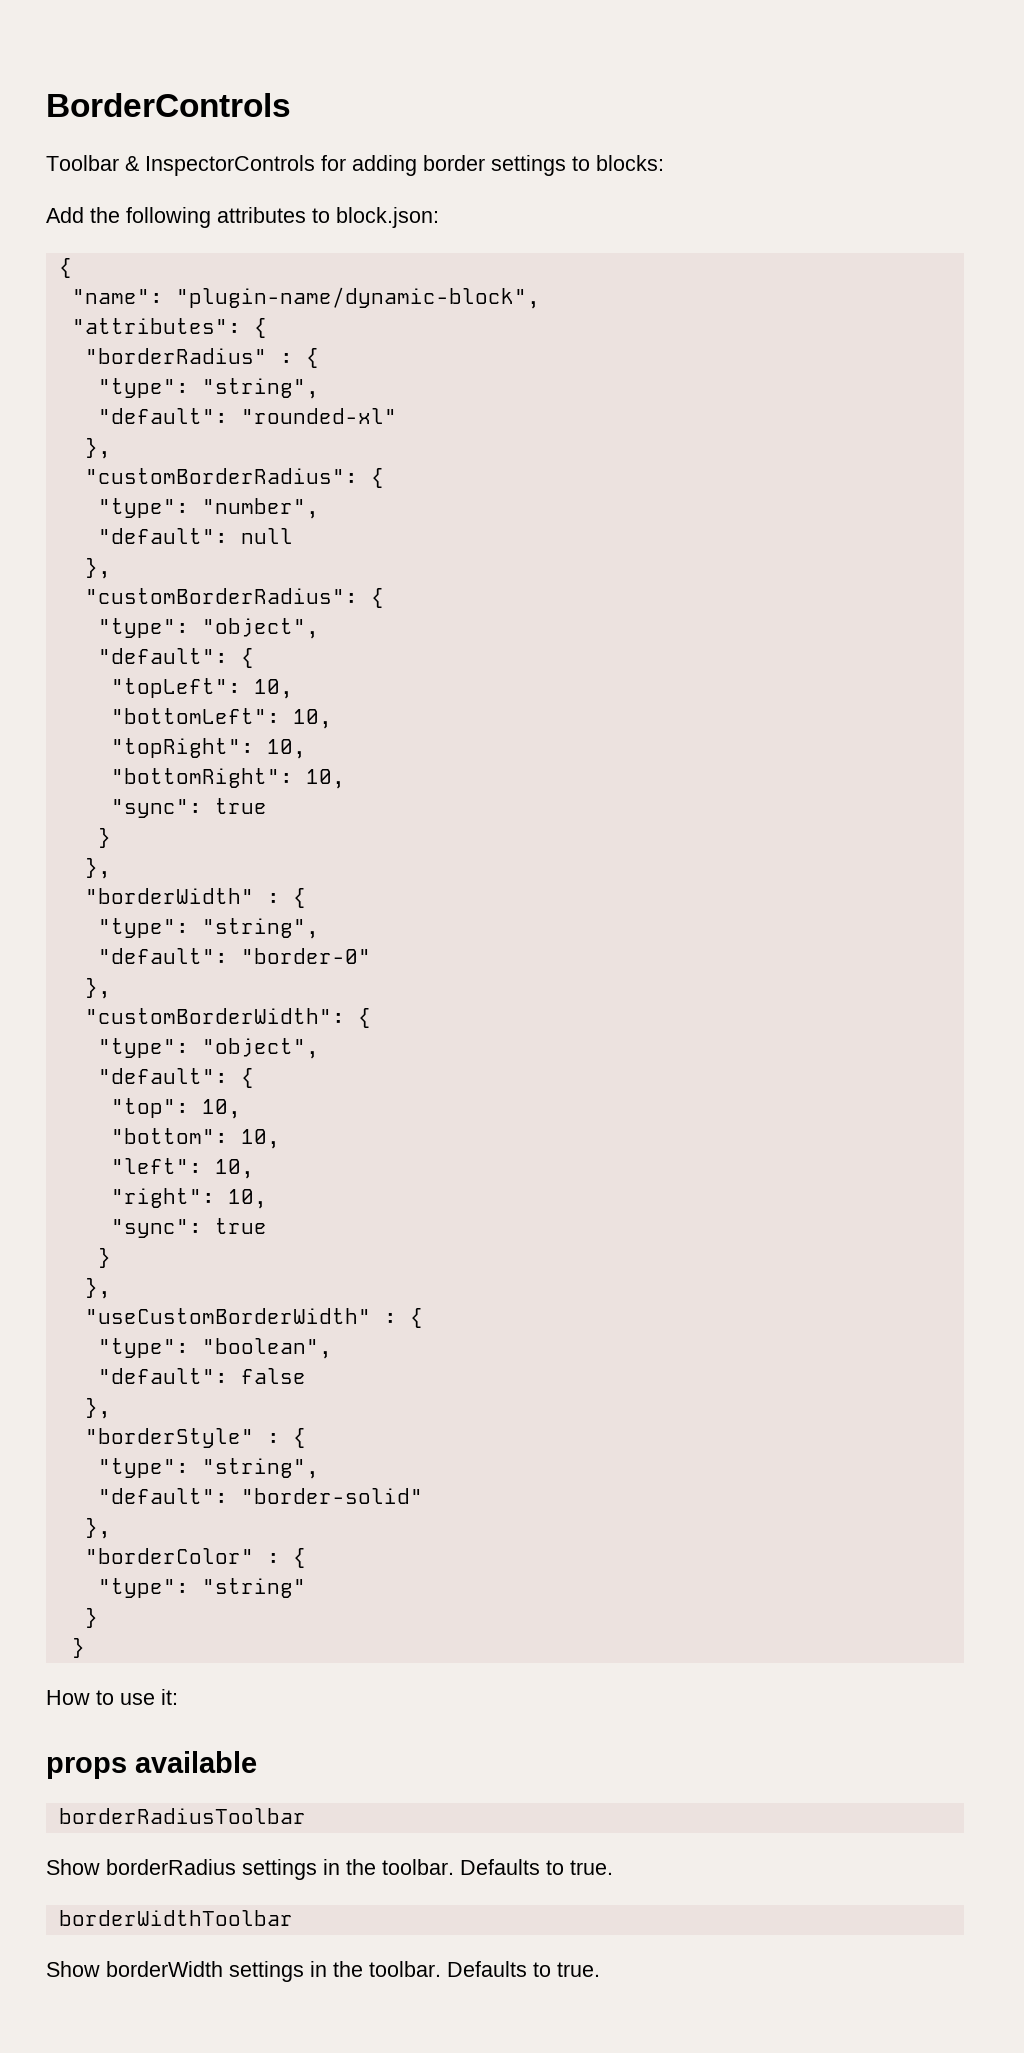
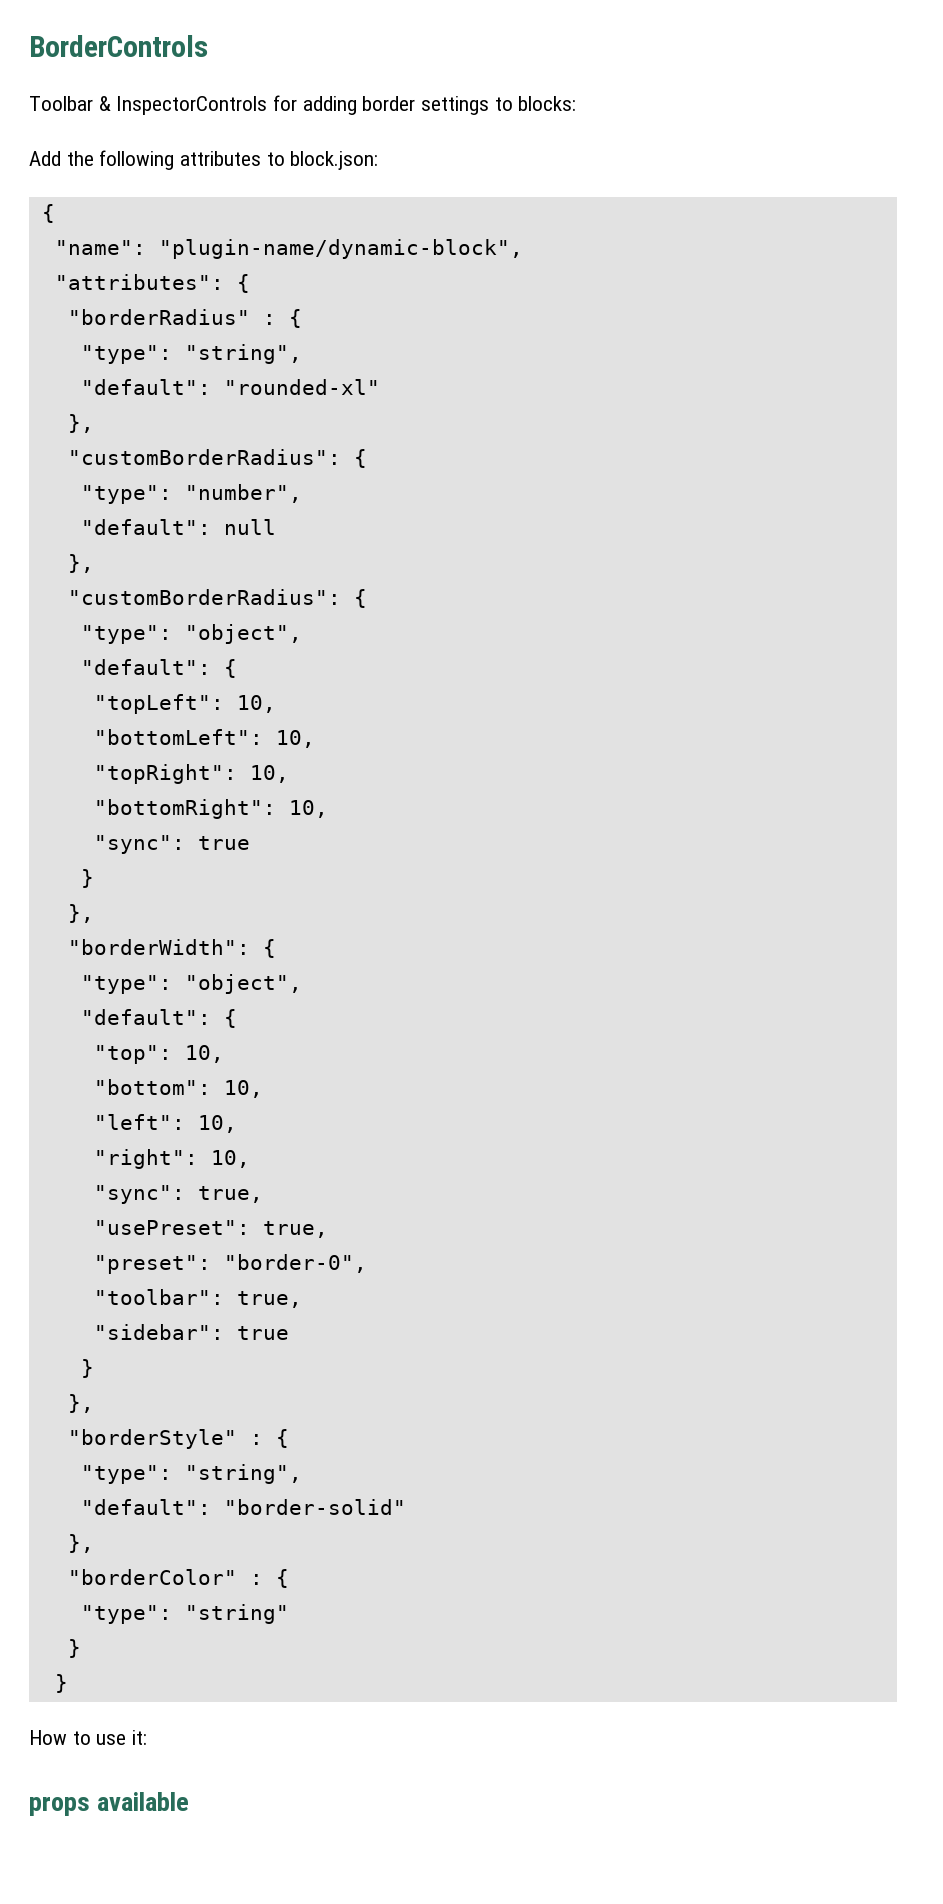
- "borderWidth" : {
- "type": "string",
- "default": "border-0"
- },
- "customBorderWidth": {
+ "borderWidth": {
  "right": 10,
- "sync": true
+ "sync": true,
+ "usePreset": true,
+ "preset": "border-0",
+ "toolbar": true,
+ "sidebar": true
  }
- },
- "useCustomBorderWidth" : {
- "type": "boolean",
- "default": false
- borderRadiusToolbar
- Show borderRadius settings in the toolbar. Defaults to true.
- borderWidthToolbar
- Show borderWidth settings in the toolbar. Defaults to true.

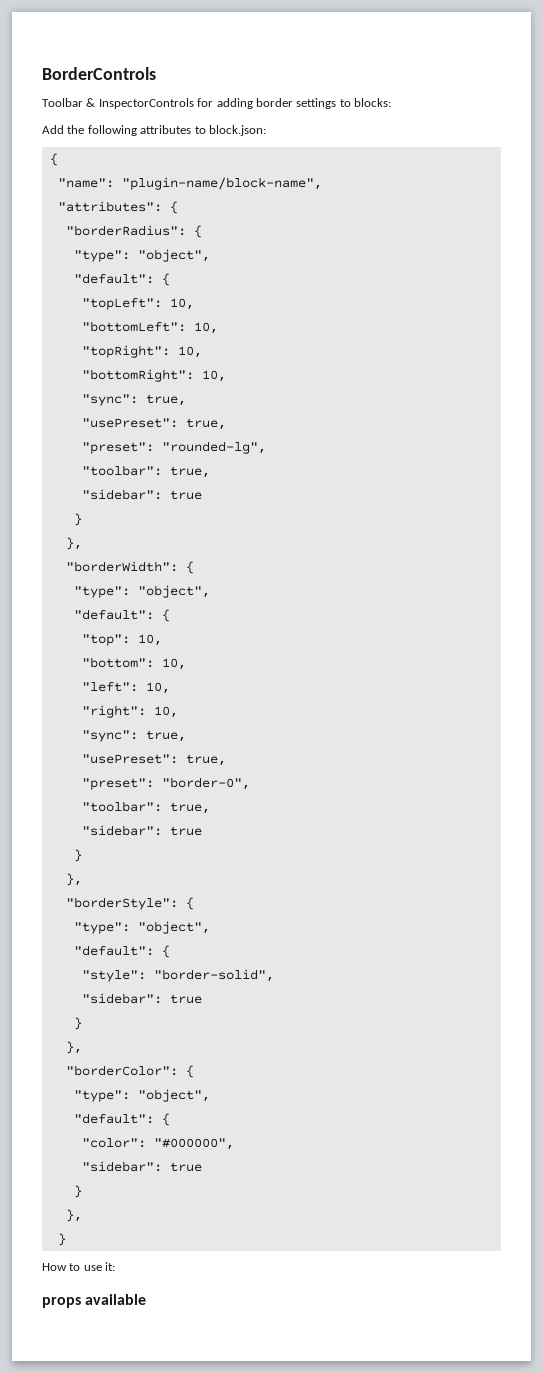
- "name": "plugin-name/dynamic-block",
+ "name": "plugin-name/block-name",
- "borderRadius" : {
- "type": "string",
- "default": "rounded-xl"
- },
- "customBorderRadius": {
- "type": "number",
- "default": null
- },
- "customBorderRadius": {
+ "borderRadius": {
  "bottomRight": 10,
- "sync": true
+ "sync": true,
+ "usePreset": true,
+ "preset": "rounded-lg",
+ "toolbar": true,
+ "sidebar": true
- "borderStyle" : {
- "type": "string",
- "default": "border-solid"
+ "borderStyle": {
+ "type": "object",
+ "default": {
+ "style": "border-solid",
+ "sidebar": true
+ }
  },
- "borderColor" : {
- "type": "string"
+ "borderColor": {
+ "type": "object",
+ "default": {
+ "color": "#000000",
+ "sidebar": true
  }
+ },

